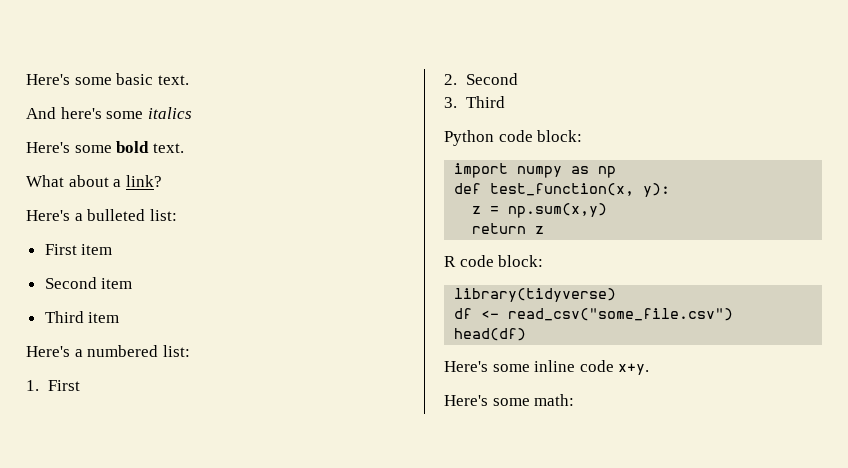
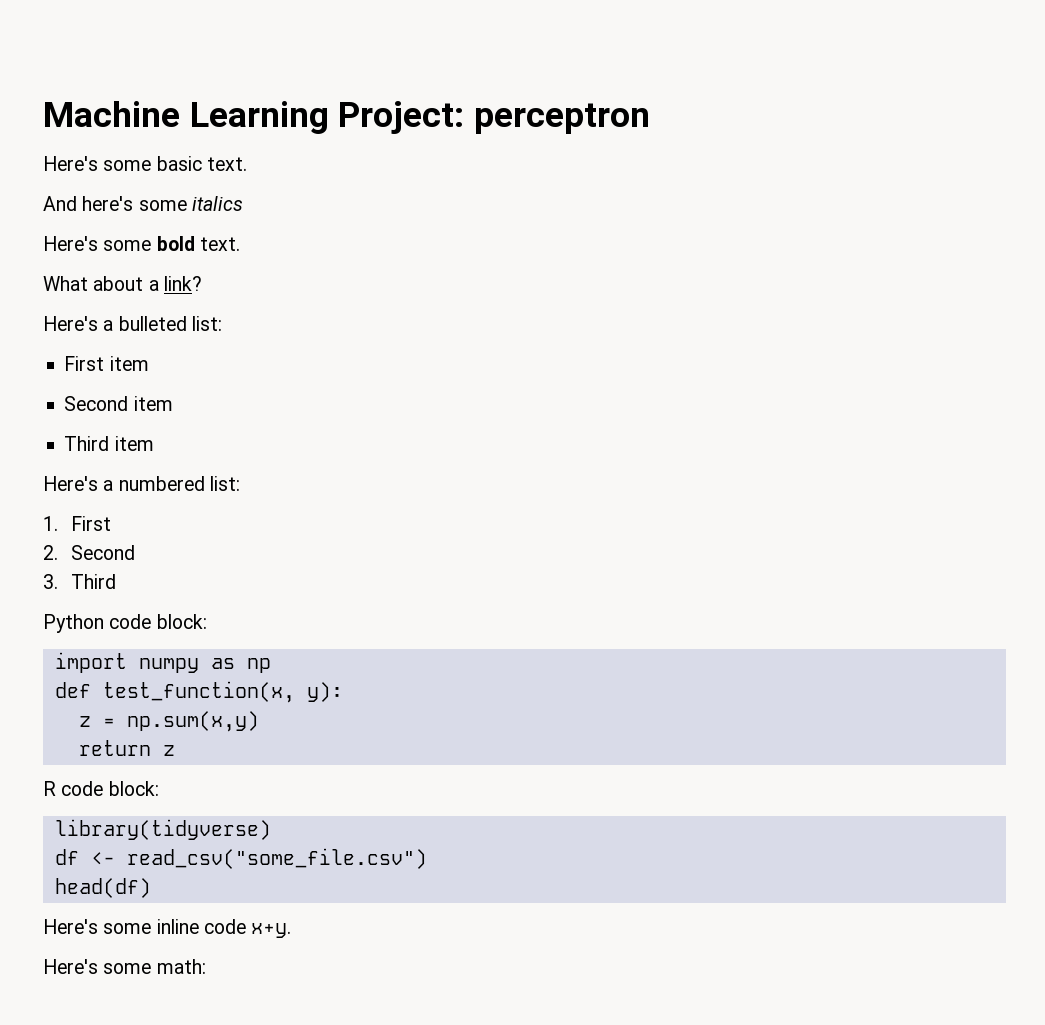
+ Machine Learning Project: perceptron

